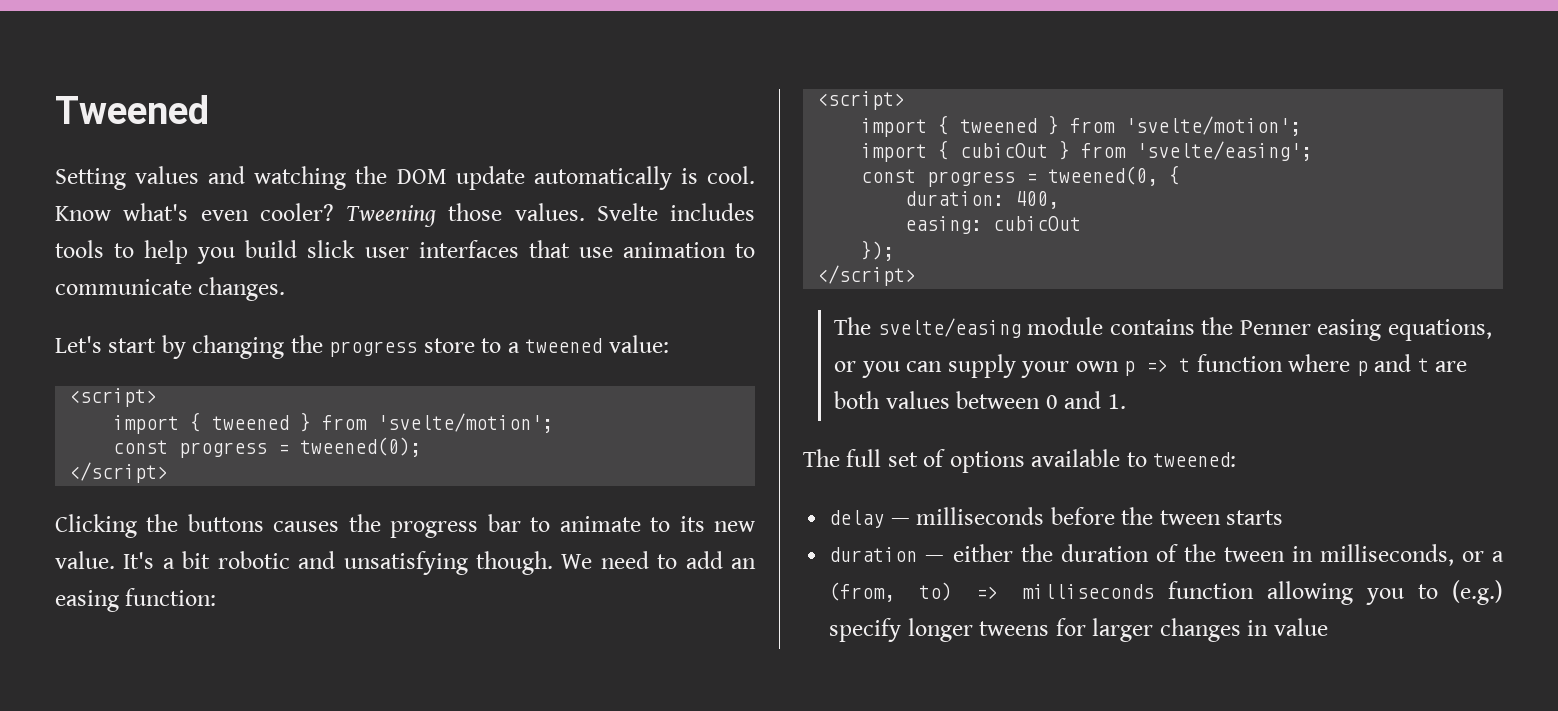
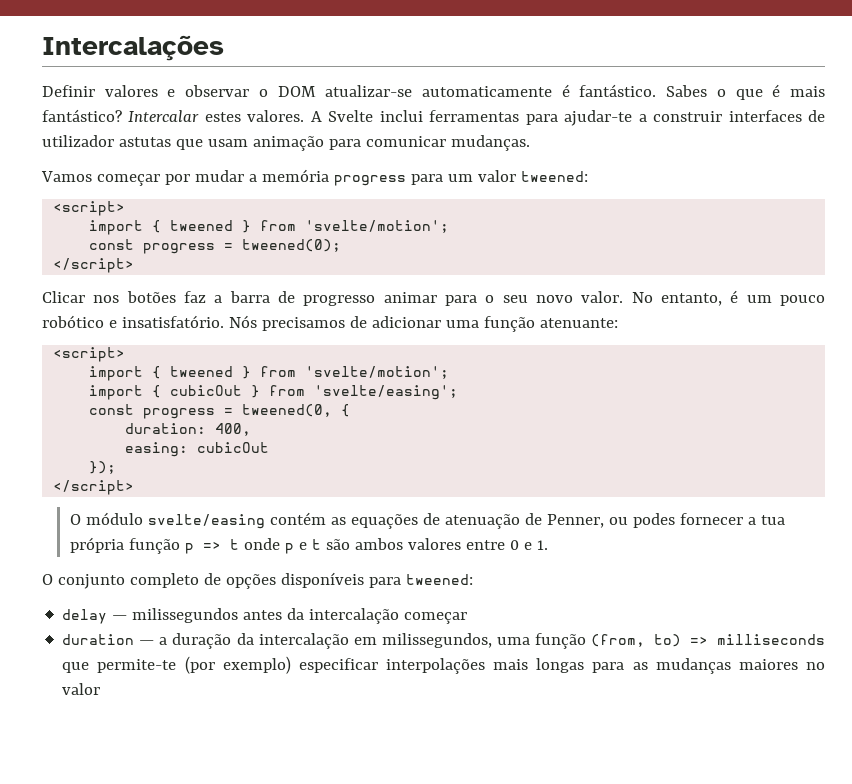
- Tweened
- Setting values and watching the DOM update automatically is cool. Know what's even cooler? Tweening those values. Svelte includes tools to help you build slick user interfaces that use animation to communicate changes.
- Let's start by changing the progress store to a tweened value:
+ Intercalações
+ Definir valores e observar o DOM atualizar-se automaticamente é fantástico. Sabes o que é mais fantástico? Intercalar estes valores. A Svelte inclui ferramentas para ajudar-te a construir interfaces de utilizador astutas que usam animação para comunicar mudanças.
+ Vamos começar por mudar a memória progress para um valor tweened:
- Clicking the buttons causes the progress bar to animate to its new value. It's a bit robotic and unsatisfying though. We need to add an easing function:
+ Clicar nos botões faz a barra de progresso animar para o seu novo valor. No entanto, é um pouco robótico e insatisfatório. Nós precisamos de adicionar uma função atenuante:
- The svelte/easing module contains the Penner easing equations, or you can supply your own p => t function where p and t are both values between 0 and 1.
- The full set of options available to tweened:
- delay — milliseconds before the tween starts
- duration — either the duration of the tween in milliseconds, or a (from, to) => milliseconds function allowing you to (e.g.) specify longer tweens for larger changes in value
+ O módulo svelte/easing contém as equações de atenuação de Penner, ou podes fornecer a tua própria função p => t onde p e t são ambos valores entre 0 e 1.
+ O conjunto completo de opções disponíveis para tweened:
+ delay — milissegundos antes da intercalação começar
+ duration — a duração da intercalação em milissegundos, uma função (from, to) => milliseconds que permite-te (por exemplo) especificar interpolações mais longas para as mudanças maiores no valor

